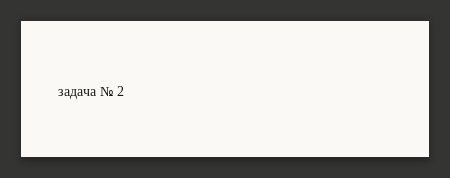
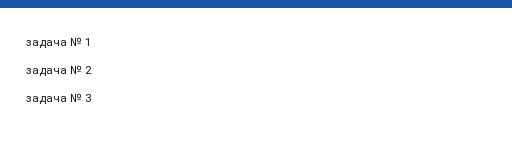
+ задача № 1
  задача № 2
+ задача № 3

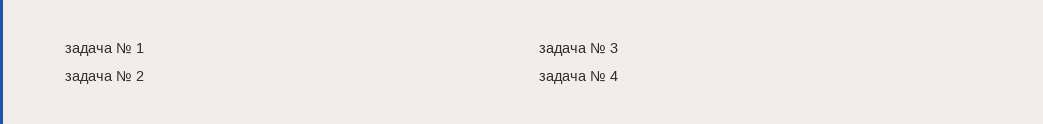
+ задача № 4

